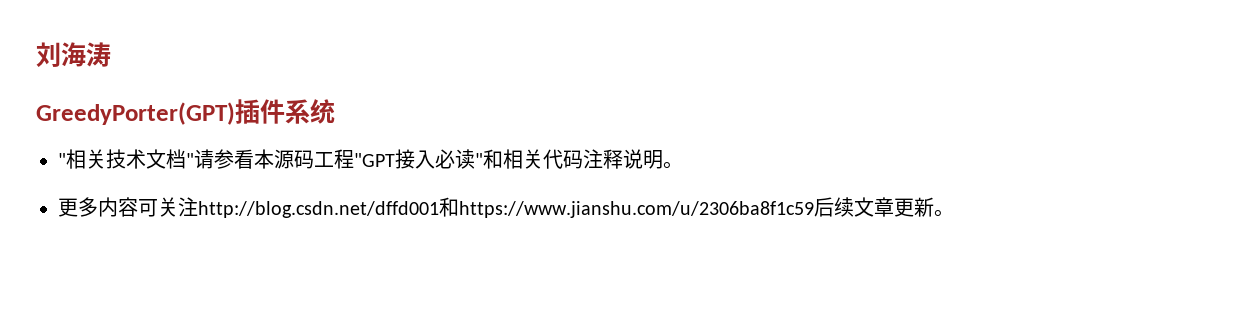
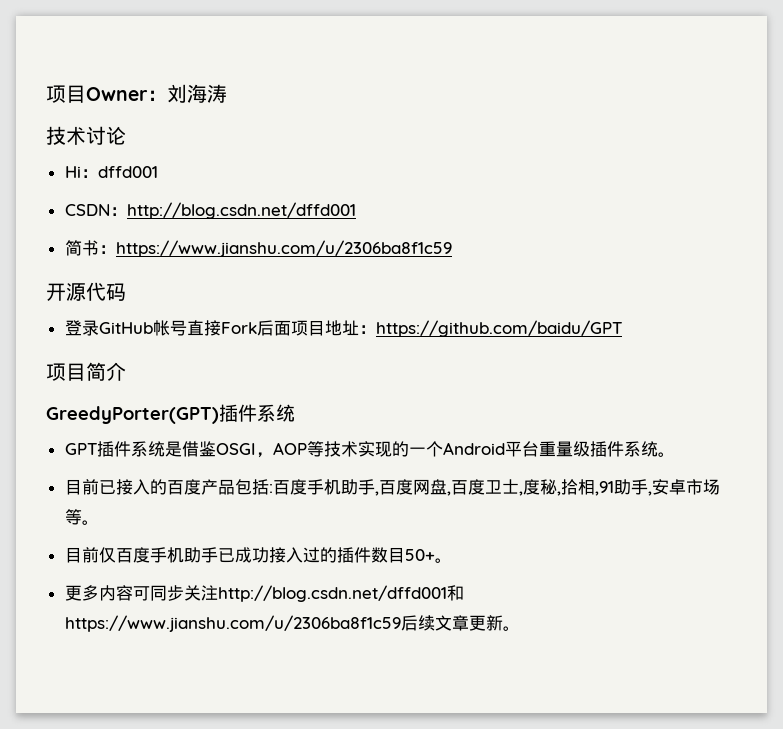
- 刘海涛
+ 项目Owner：刘海涛
+ 技术讨论
+ Hi：dffd001
+ CSDN：http://blog.csdn.net/dffd001
+ 简书：https://www.jianshu.com/u/2306ba8f1c59
+ 开源代码
+ 登录GitHub帐号直接Fork后面项目地址：https://github.com/baidu/GPT
+ 项目简介
  GreedyPorter(GPT)插件系统
- "相关技术文档"请参看本源码工程"GPT接入必读"和相关代码注释说明。
+ GPT插件系统是借鉴OSGI，AOP等技术实现的一个Android平台重量级插件系统。
+ 目前已接入的百度产品包括:百度手机助手,百度网盘,百度卫士,度秘,拾相,91助手,安卓市场等。
+ 目前仅百度手机助手已成功接入过的插件数目50+。
- 更多内容可关注http://blog.csdn.net/dffd001和https://www.jianshu.com/u/2306ba8f1c59后续文章更新。
+ 更多内容可同步关注http://blog.csdn.net/dffd001和https://www.jianshu.com/u/2306ba8f1c59后续文章更新。

